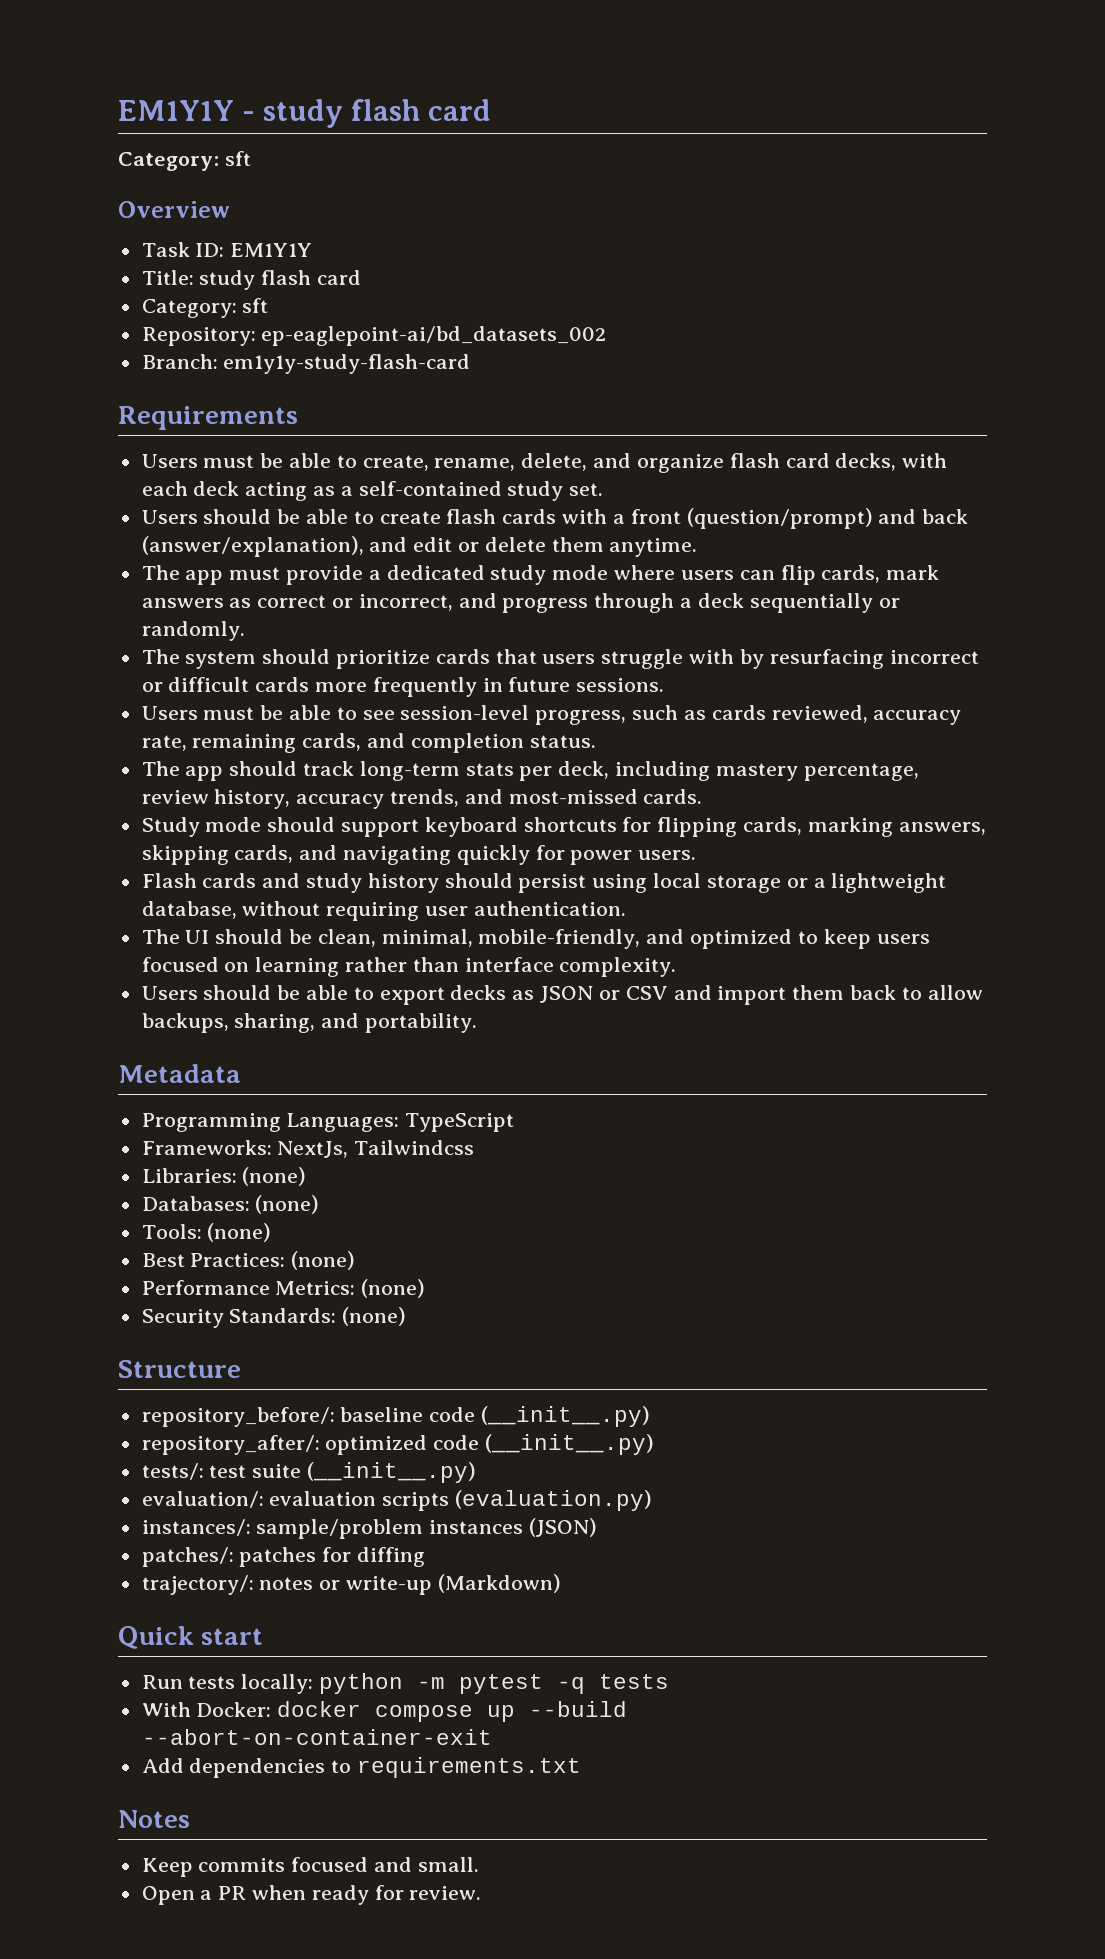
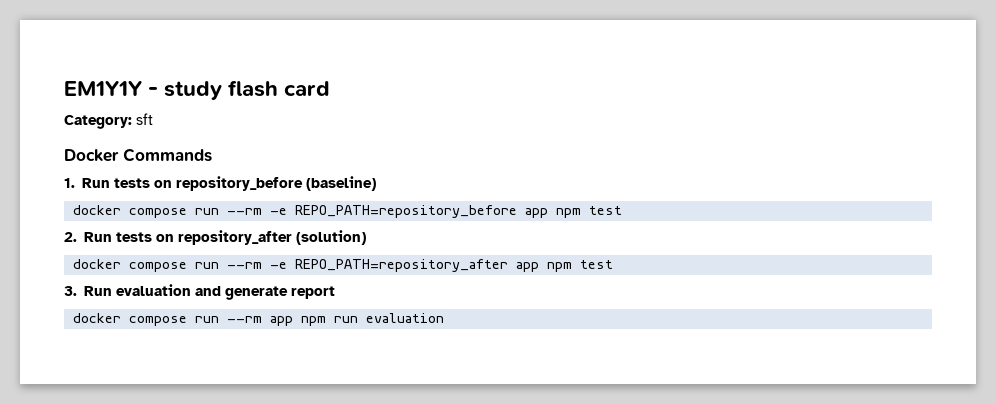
- Overview
- Task ID: EM1Y1Y
- Title: study flash card
- Category: sft
- Repository: ep-eaglepoint-ai/bd_datasets_002
- Branch: em1y1y-study-flash-card
- Requirements
- Users must be able to create, rename, delete, and organize flash card decks, with each deck acting as a self-contained study set.
- Users should be able to create flash cards with a front (question/prompt) and back (answer/explanation), and edit or delete them anytime.
- The app must provide a dedicated study mode where users can flip cards, mark answers as correct or incorrect, and progress through a deck sequentially or randomly.
- The system should prioritize cards that users struggle with by resurfacing incorrect or difficult cards more frequently in future sessions.
- Users must be able to see session-level progress, such as cards reviewed, accuracy rate, remaining cards, and completion status.
- The app should track long-term stats per deck, including mastery percentage, review history, accuracy trends, and most-missed cards.
- Study mode should support keyboard shortcuts for flipping cards, marking answers, skipping cards, and navigating quickly for power users.
- Flash cards and study history should persist using local storage or a lightweight database, without requiring user authentication.
- The UI should be clean, minimal, mobile-friendly, and optimized to keep users focused on learning rather than interface complexity.
- Users should be able to export decks as JSON or CSV and import them back to allow backups, sharing, and portability.
- Metadata
- Programming Languages: TypeScript
- Frameworks: NextJs, Tailwindcss
- Libraries: (none)
- Databases: (none)
- Tools: (none)
- Best Practices: (none)
- Performance Metrics: (none)
- Security Standards: (none)
- Structure
- repository_before/: baseline code (__init__.py)
- repository_after/: optimized code (__init__.py)
- tests/: test suite (__init__.py)
- evaluation/: evaluation scripts (evaluation.py)
- instances/: sample/problem instances (JSON)
- patches/: patches for diffing
- trajectory/: notes or write-up (Markdown)
- Quick start
- Run tests locally: python -m pytest -q tests
- With Docker: docker compose up --build --abort-on-container-exit
- Add dependencies to requirements.txt
- Notes
- Keep commits focused and small.
- Open a PR when ready for review.
+ Docker Commands
+ 1. Run tests on repository_before (baseline)
+ docker compose run --rm -e REPO_PATH=repository_before app npm test
+ 2. Run tests on repository_after (solution)
+ docker compose run --rm -e REPO_PATH=repository_after app npm test
+ 3. Run evaluation and generate report
+ docker compose run --rm app npm run evaluation

